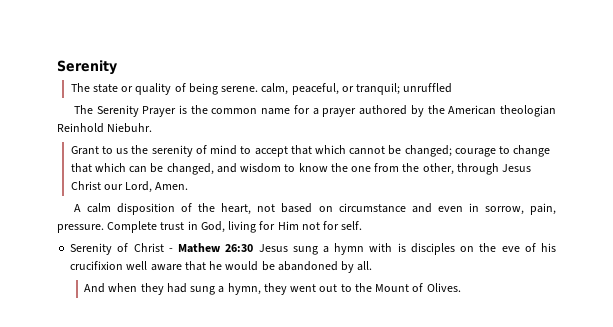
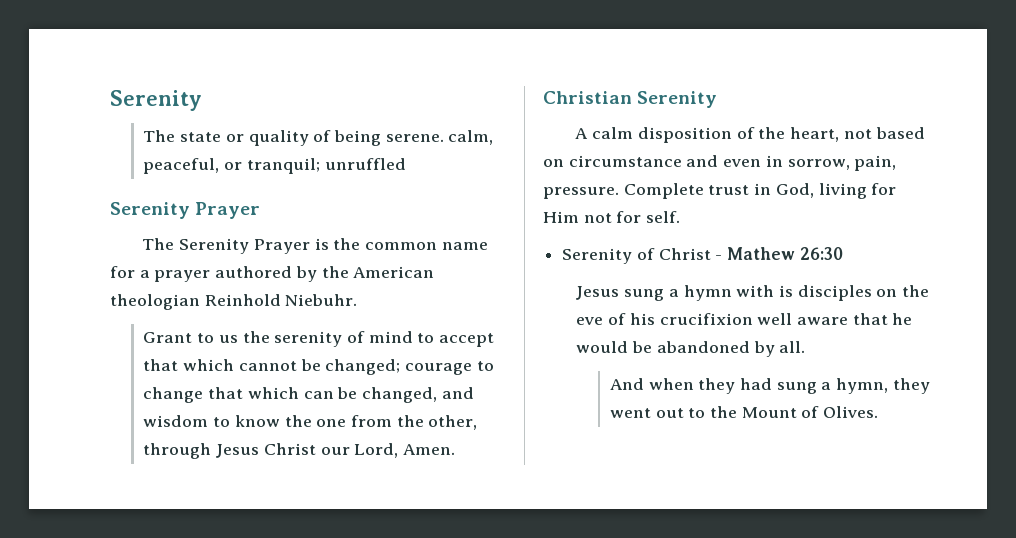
  The state or quality of being serene. calm, peaceful, or tranquil; unruffled
+ Serenity Prayer
+ Christian Serenity
- Serenity of Christ - Mathew 26:30 Jesus sung a hymn with is disciples on the eve of his crucifixion well aware that he would be abandoned by all.
+ Serenity of Christ - Mathew 26:30
+ Jesus sung a hymn with is disciples on the eve of his crucifixion well aware that he would be abandoned by all.

